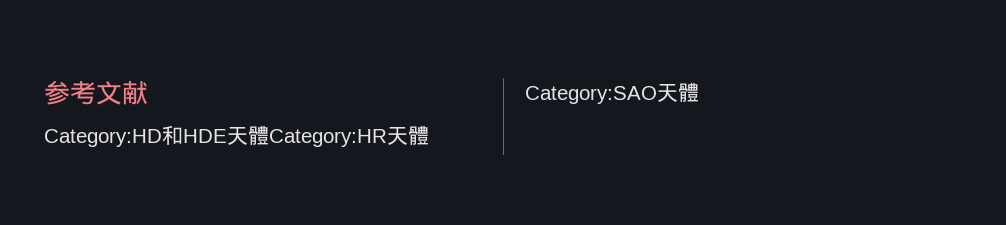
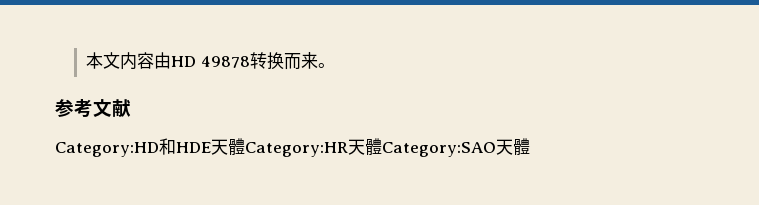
+ 本文内容由HD 49878转换而来。

